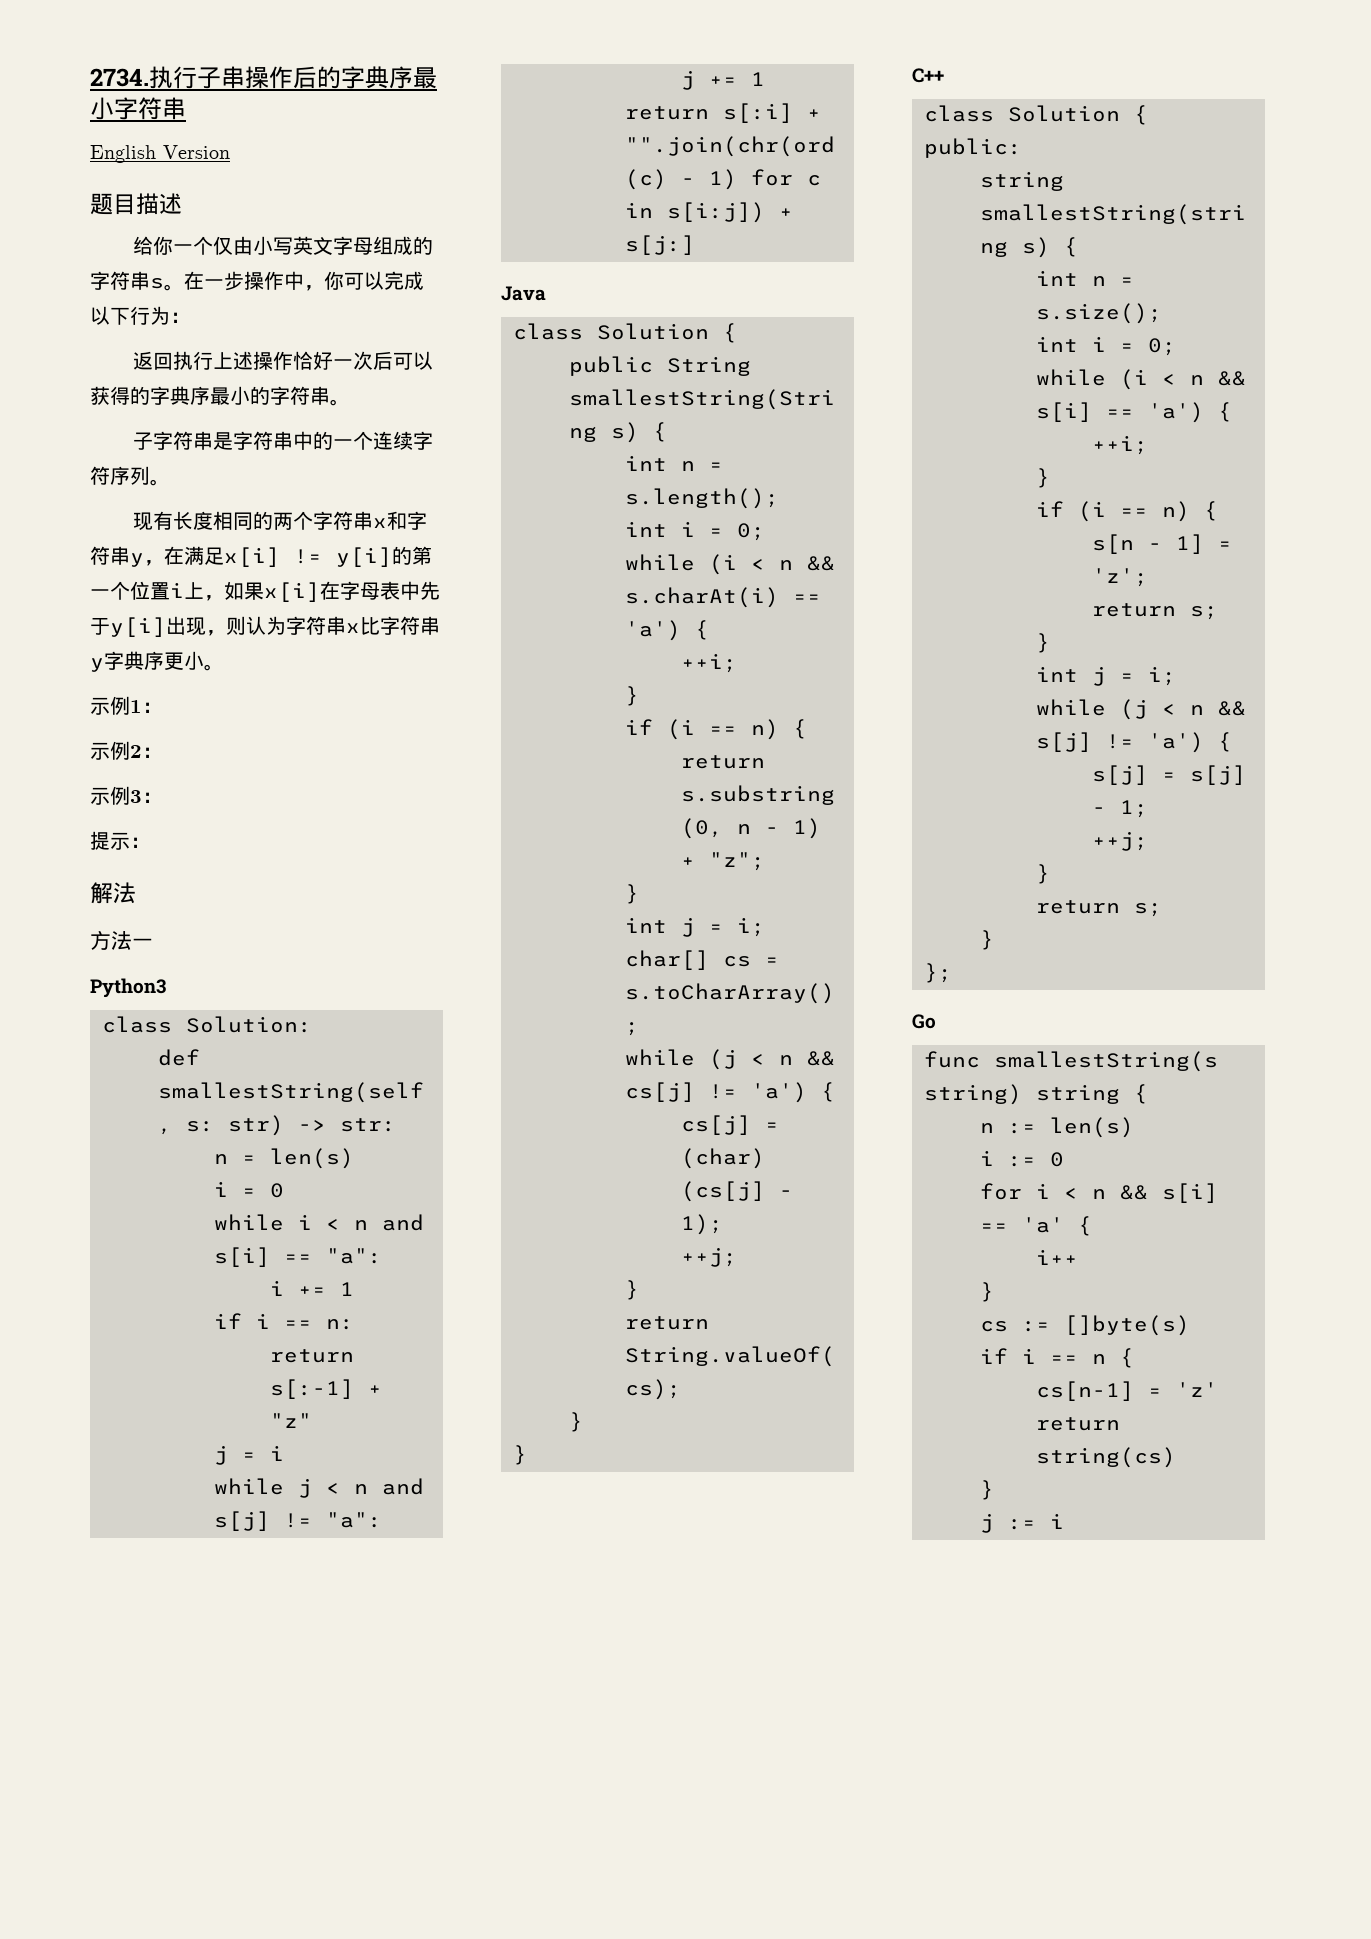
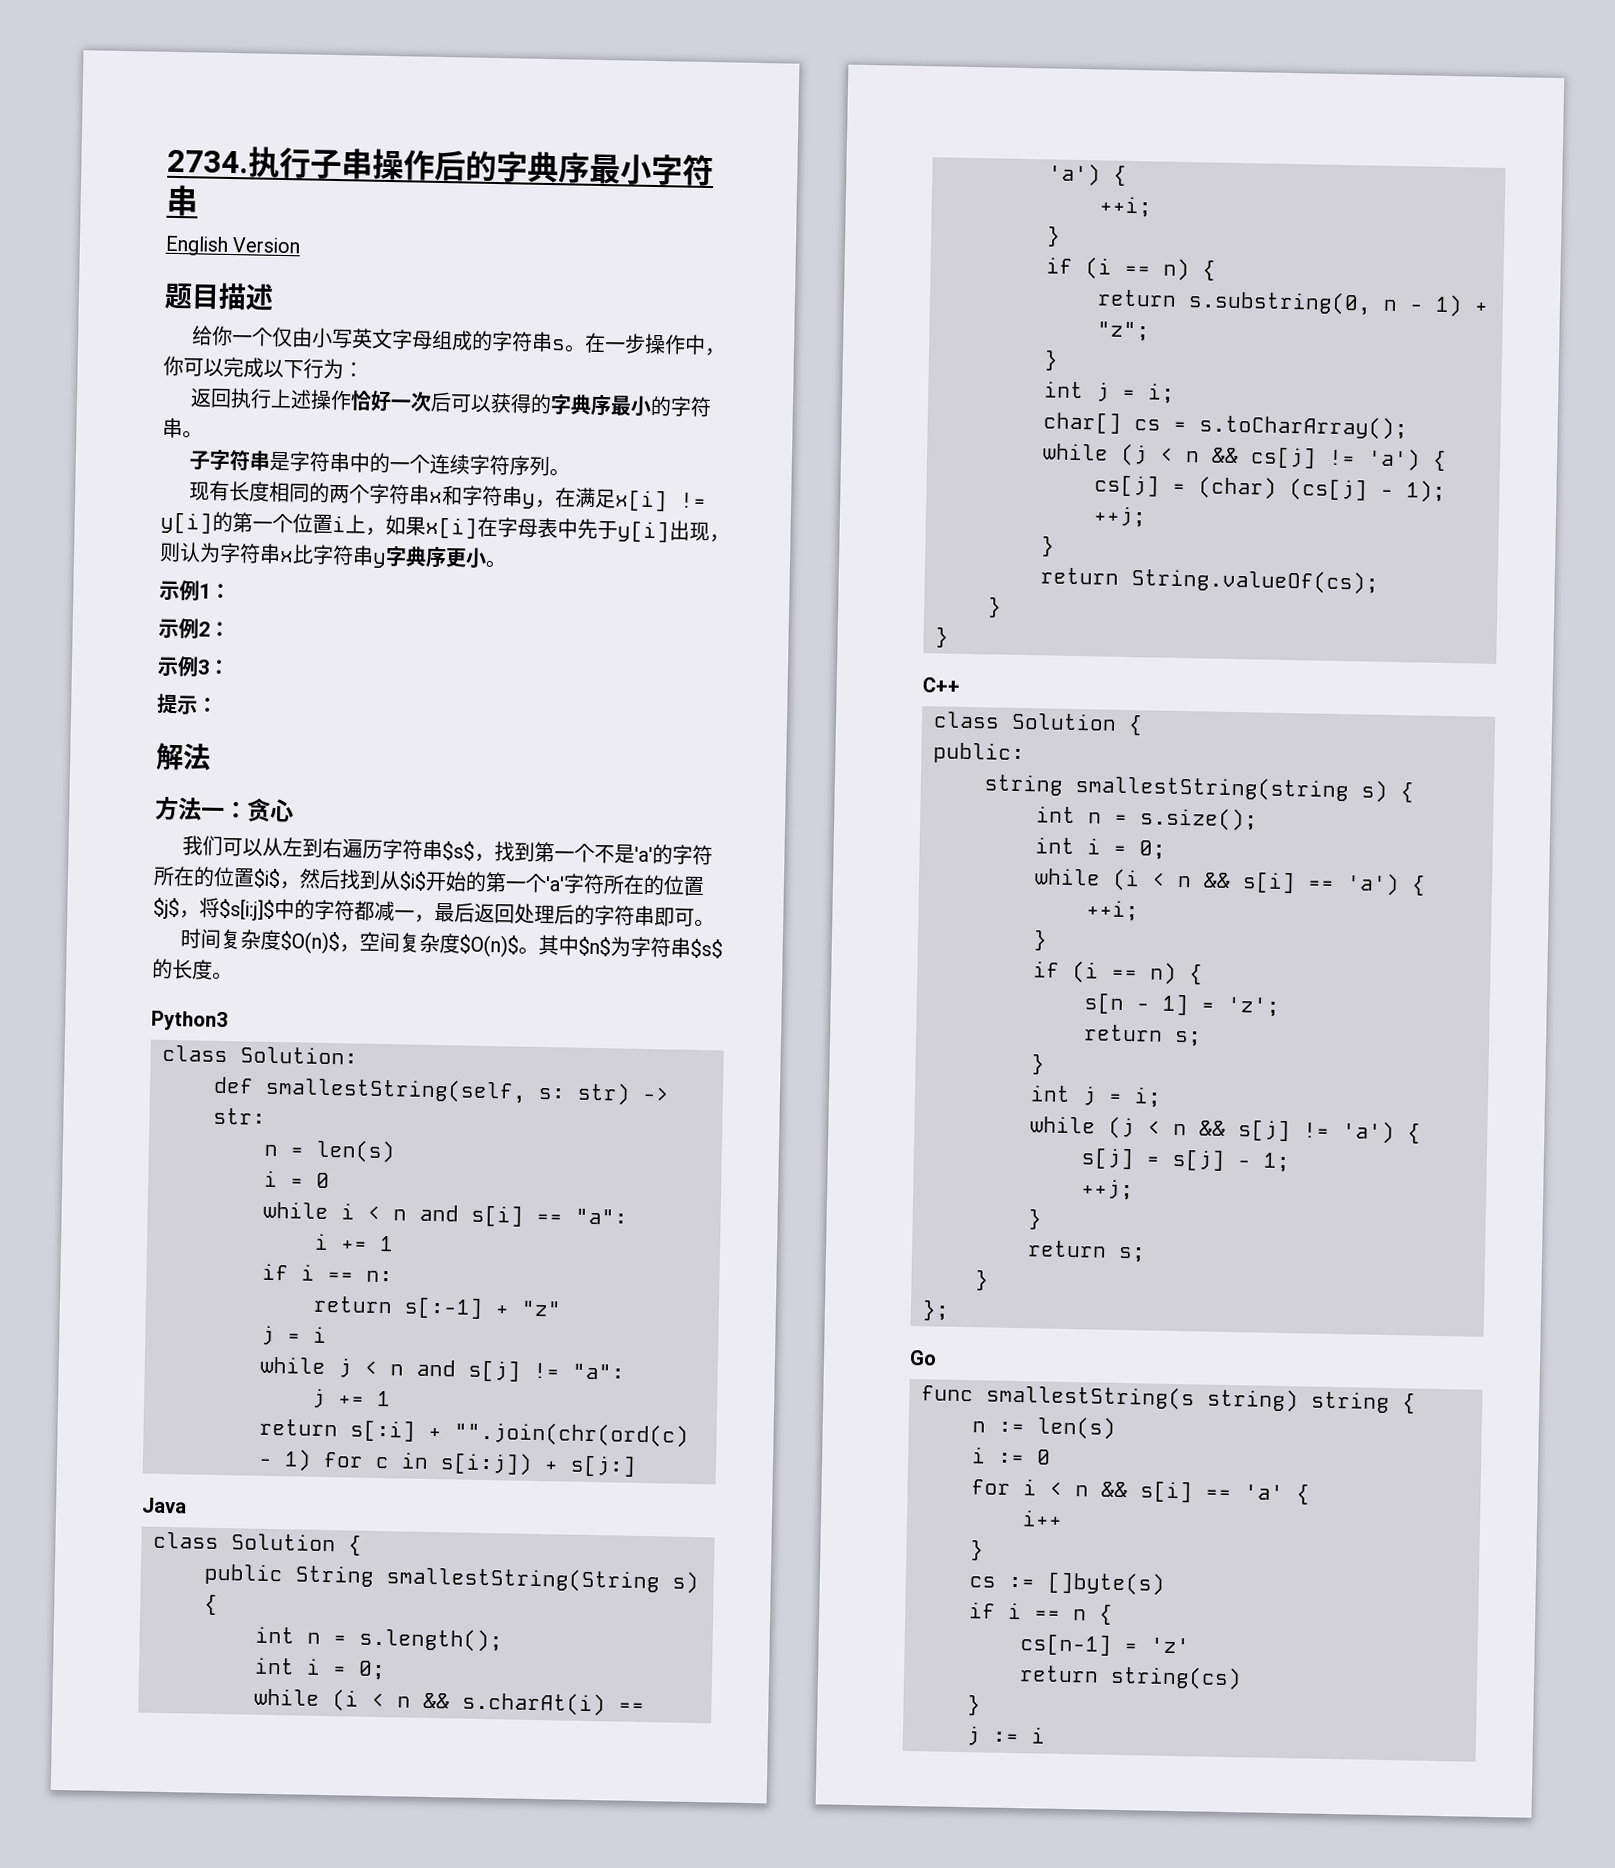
- 方法一
+ 方法一：贪心
+ 我们可以从左到右遍历字符串$s$，找到第一个不是'a'的字符所在的位置$i$，然后找到从$i$开始的第一个'a'字符所在的位置$j$，将$s[i:j]$中的字符都减一，最后返回处理后的字符串即可。
+ 时间复杂度$O(n)$，空间复杂度$O(n)$。其中$n$为字符串$s$的长度。

